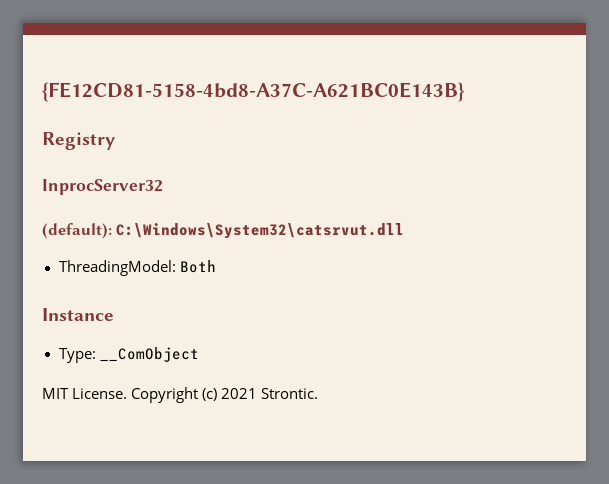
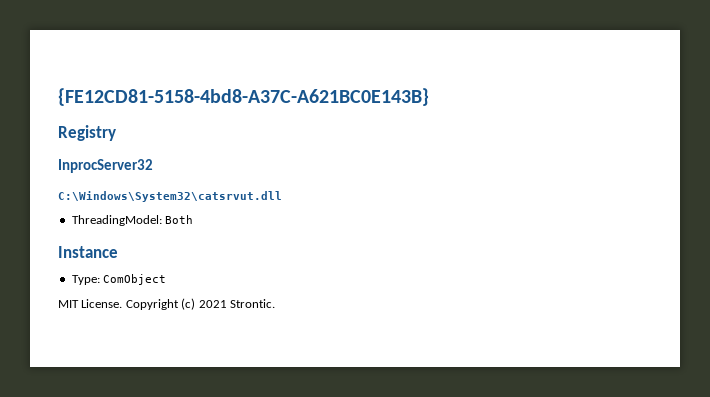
- (default): C:\Windows\System32\catsrvut.dll
+ C:\Windows\System32\catsrvut.dll
- Type: __ComObject
+ Type: ComObject

